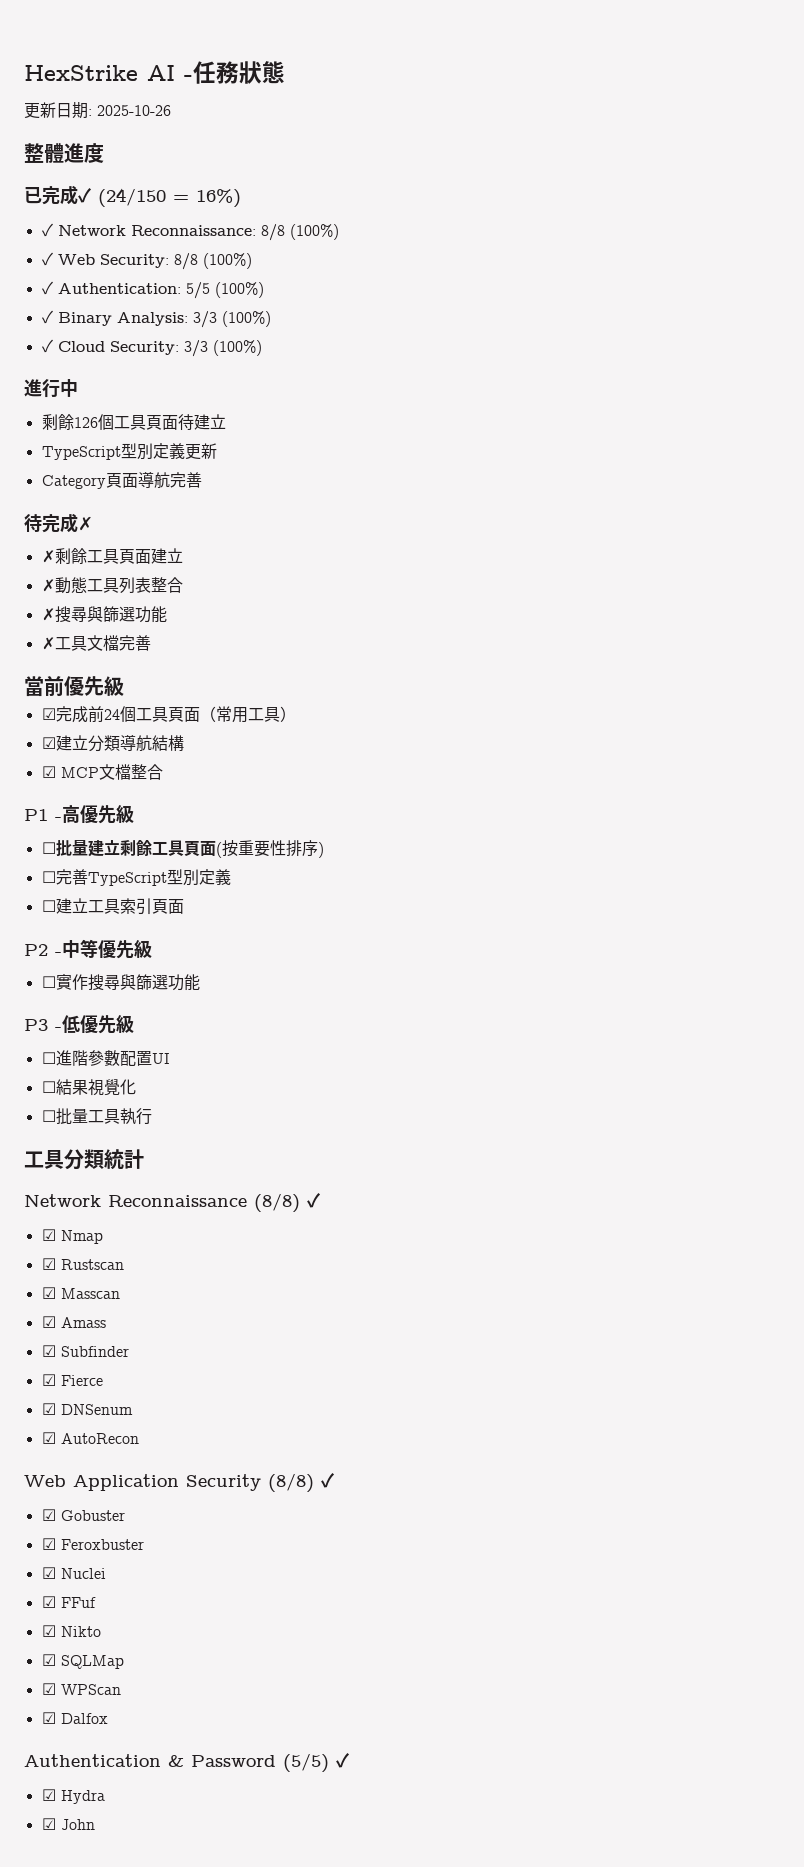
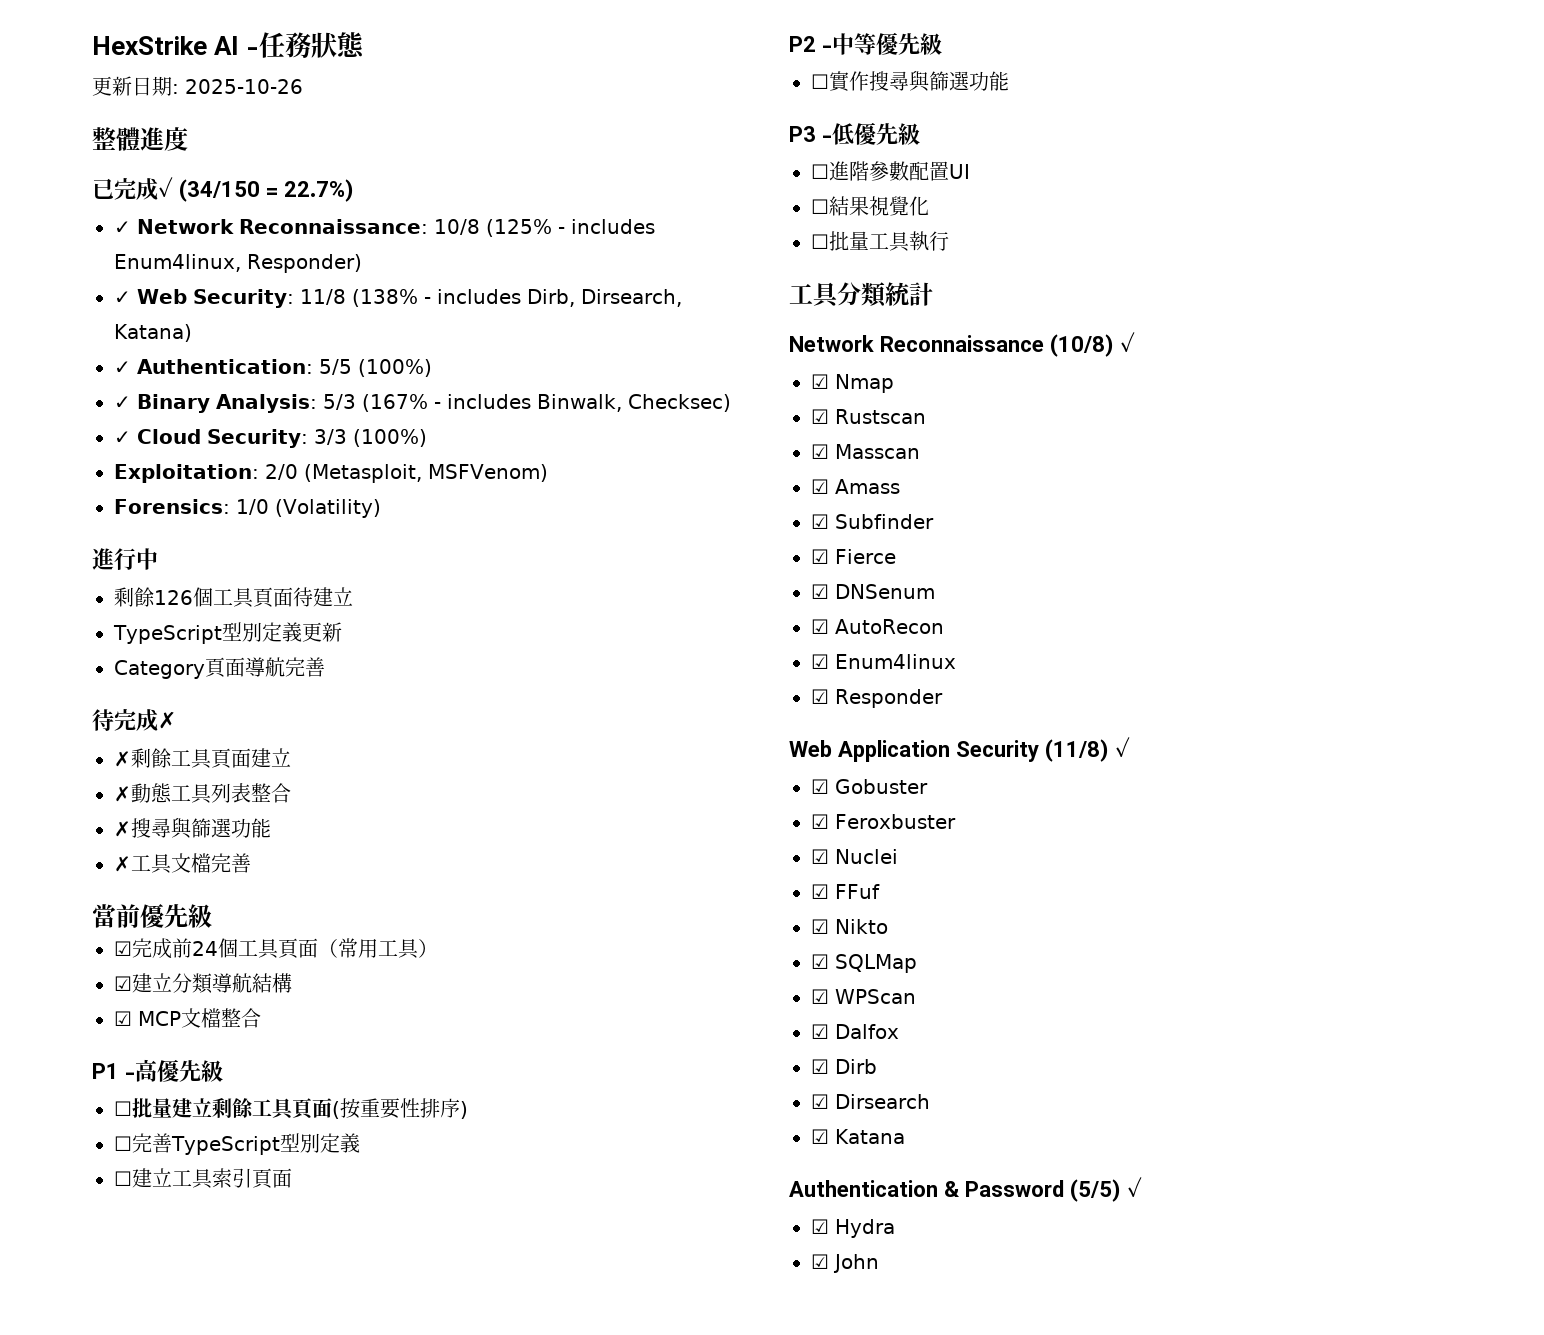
- 已完成✓ (24/150 = 16%)
+ 已完成✓ (34/150 = 22.7%)
- ✓ Network Reconnaissance: 8/8 (100%)
- ✓ Web Security: 8/8 (100%)
+ ✓ Network Reconnaissance: 10/8 (125% - includes Enum4linux, Responder)
+ ✓ Web Security: 11/8 (138% - includes Dirb, Dirsearch, Katana)
- ✓ Binary Analysis: 3/3 (100%)
+ ✓ Binary Analysis: 5/3 (167% - includes Binwalk, Checksec)
+ Exploitation: 2/0 (Metasploit, MSFVenom)
+ Forensics: 1/0 (Volatility)
- Network Reconnaissance (8/8) ✓
+ Network Reconnaissance (10/8) ✓
+ ☑ Enum4linux
+ ☑ Responder
- Web Application Security (8/8) ✓
+ Web Application Security (11/8) ✓
+ ☑ Dirb
+ ☑ Dirsearch
+ ☑ Katana

